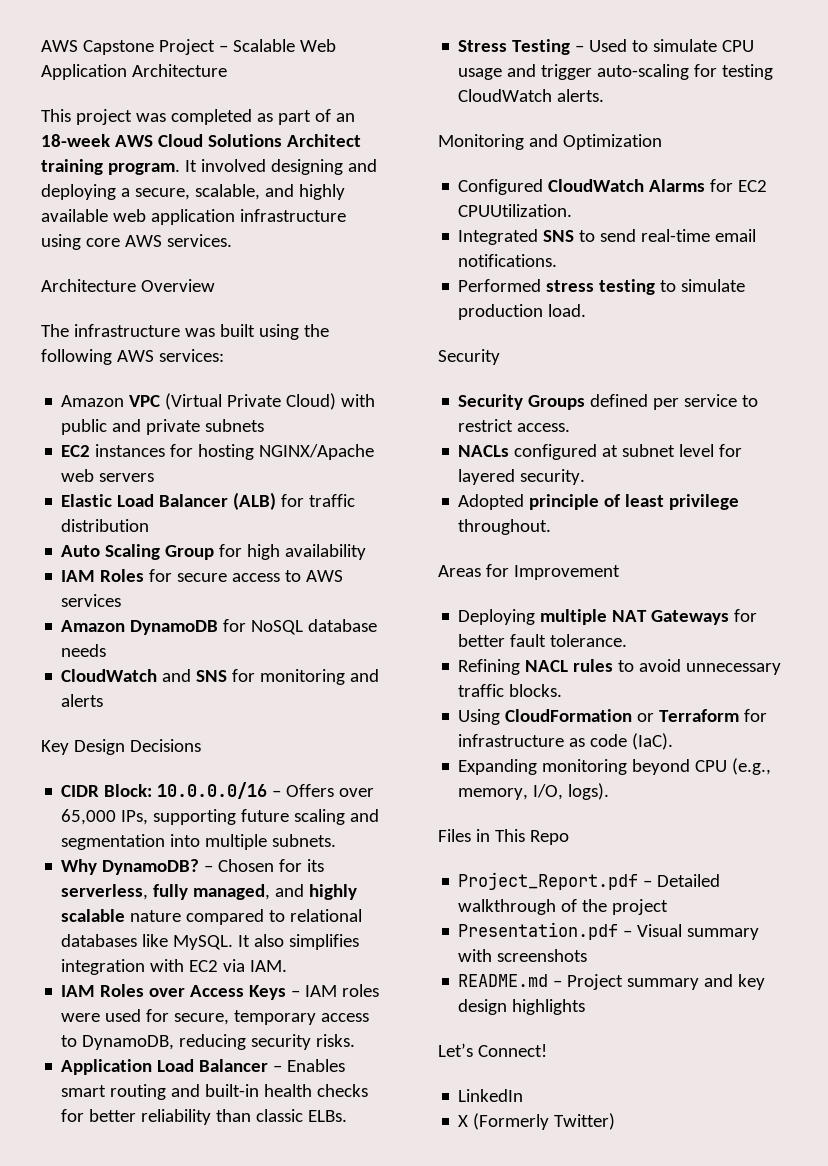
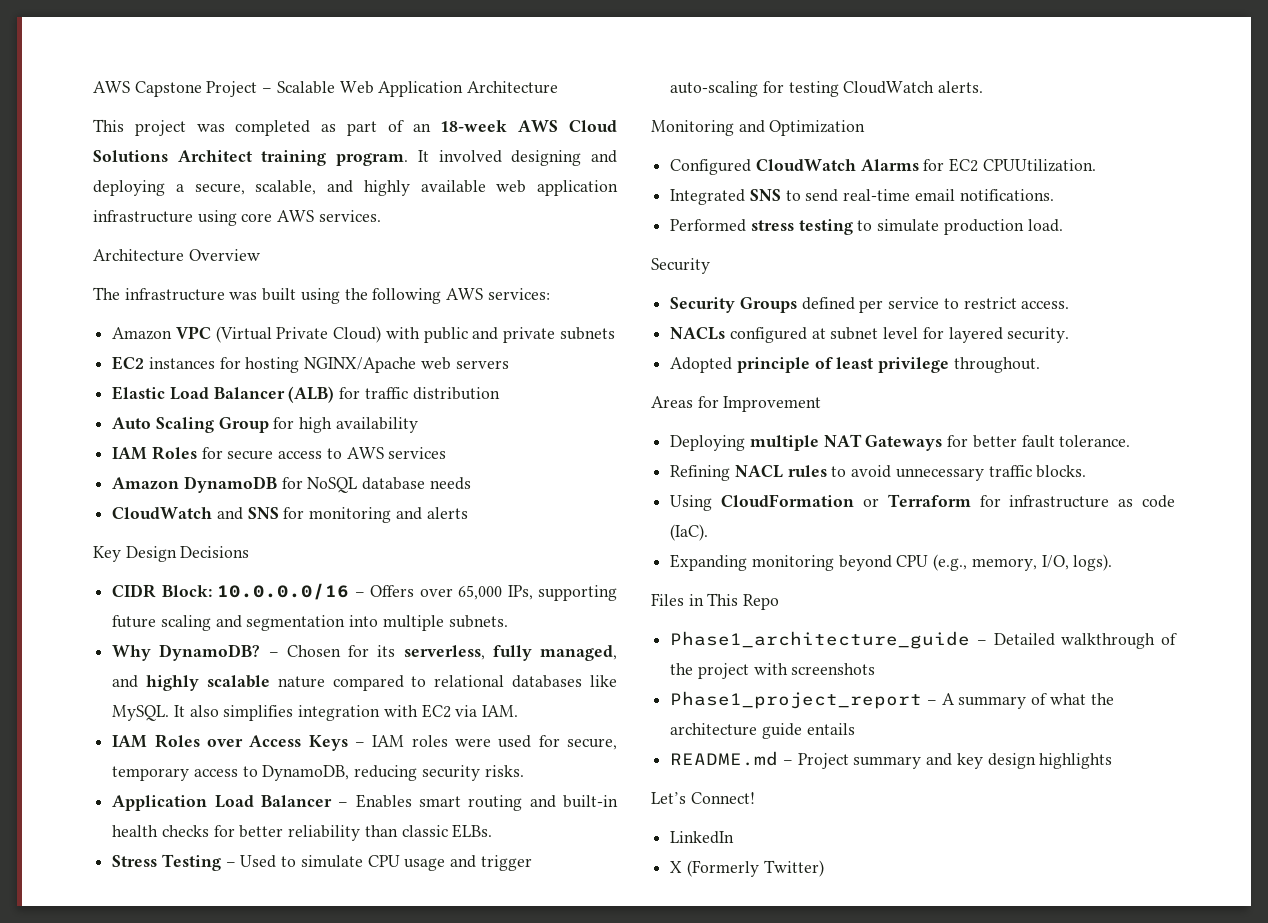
- Project_Report.pdf – Detailed walkthrough of the project
- Presentation.pdf – Visual summary with screenshots
+ Phase1_architecture_guide – Detailed walkthrough of the project with screenshots
+ Phase1_project_report – A summary of what the architecture guide entails

